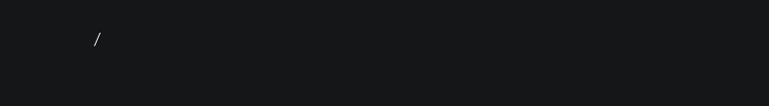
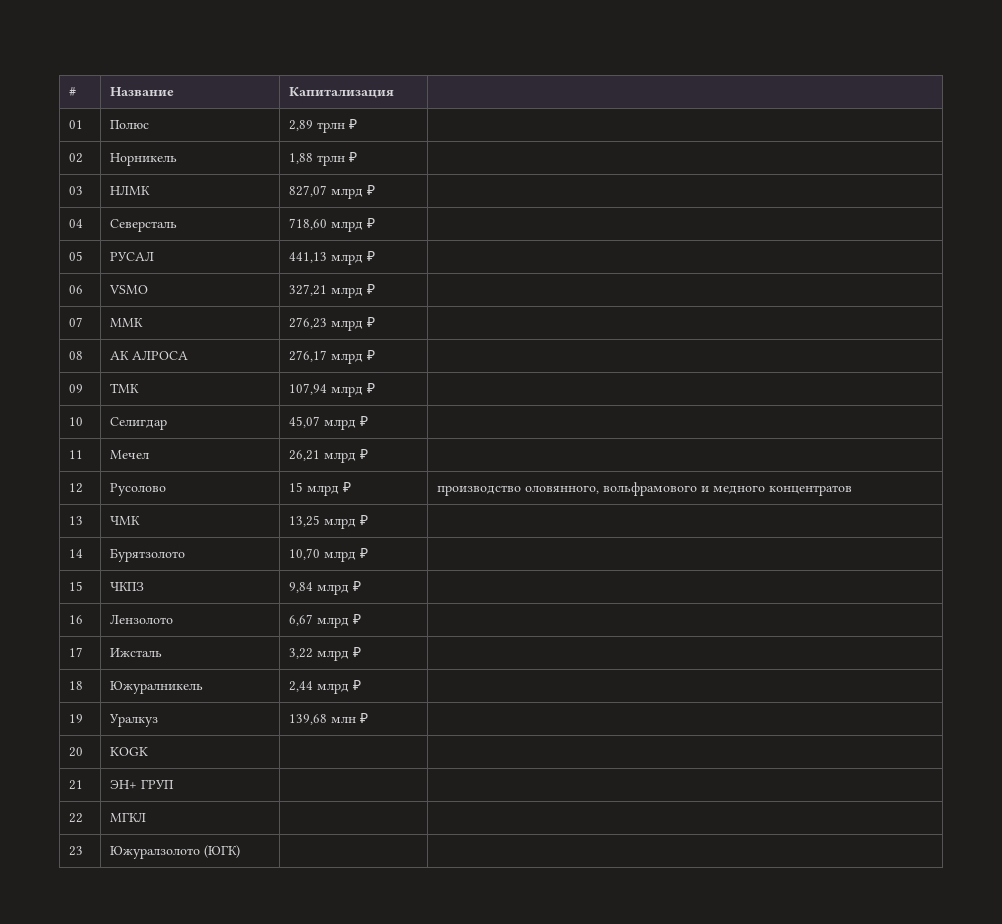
- /
+ # | Название | Капитализация |
+ 01 | Полюс | 2,89 трлн ₽ |
+ 02 | Норникель | 1,88 трлн ₽ |
+ 03 | НЛМК | 827,07 млрд ₽ |
+ 04 | Северсталь | 718,60 млрд ₽ |
+ 05 | РУСАЛ | 441,13 млрд ₽ |
+ 06 | VSMO | 327,21 млрд ₽ |
+ 07 | ММК | 276,23 млрд ₽ |
+ 08 | АК АЛРОСА | 276,17 млрд ₽ |
+ 09 | ТМК | 107,94 млрд ₽ |
+ 10 | Селигдар | 45,07 млрд ₽ |
+ 11 | Мечел | 26,21 млрд ₽ |
+ 12 | Русолово | 15 млрд ₽ | производство оловянного, вольфрамового и медного концентратов
+ 13 | ЧМК | 13,25 млрд ₽ |
+ 14 | Бурятзолото | 10,70 млрд ₽ |
+ 15 | ЧКПЗ | 9,84 млрд ₽ |
+ 16 | Лензолото | 6,67 млрд ₽ |
+ 17 | Ижсталь | 3,22 млрд ₽ |
+ 18 | Южуралникель | 2,44 млрд ₽ |
+ 19 | Уралкуз | 139,68 млн ₽ |
+ 20 | KOGK | |
+ 21 | ЭН+ ГРУП | |
+ 22 | МГКЛ | |
+ 23 | Южуралзолото (ЮГК) | |

